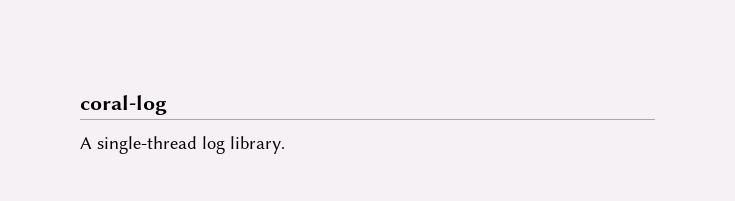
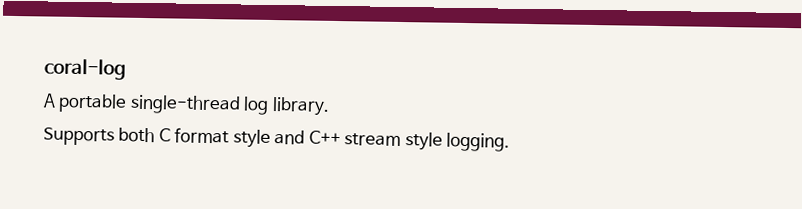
- A single-thread log library.
+ A portable single-thread log library.
+ Supports both C format style and C++ stream style logging.

